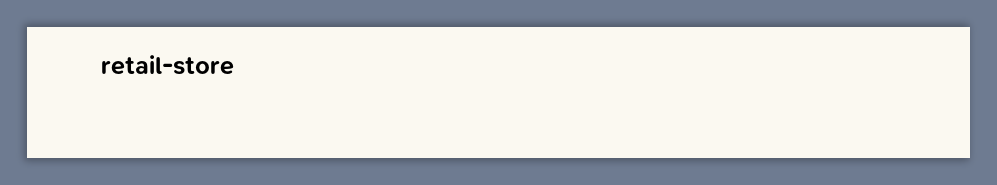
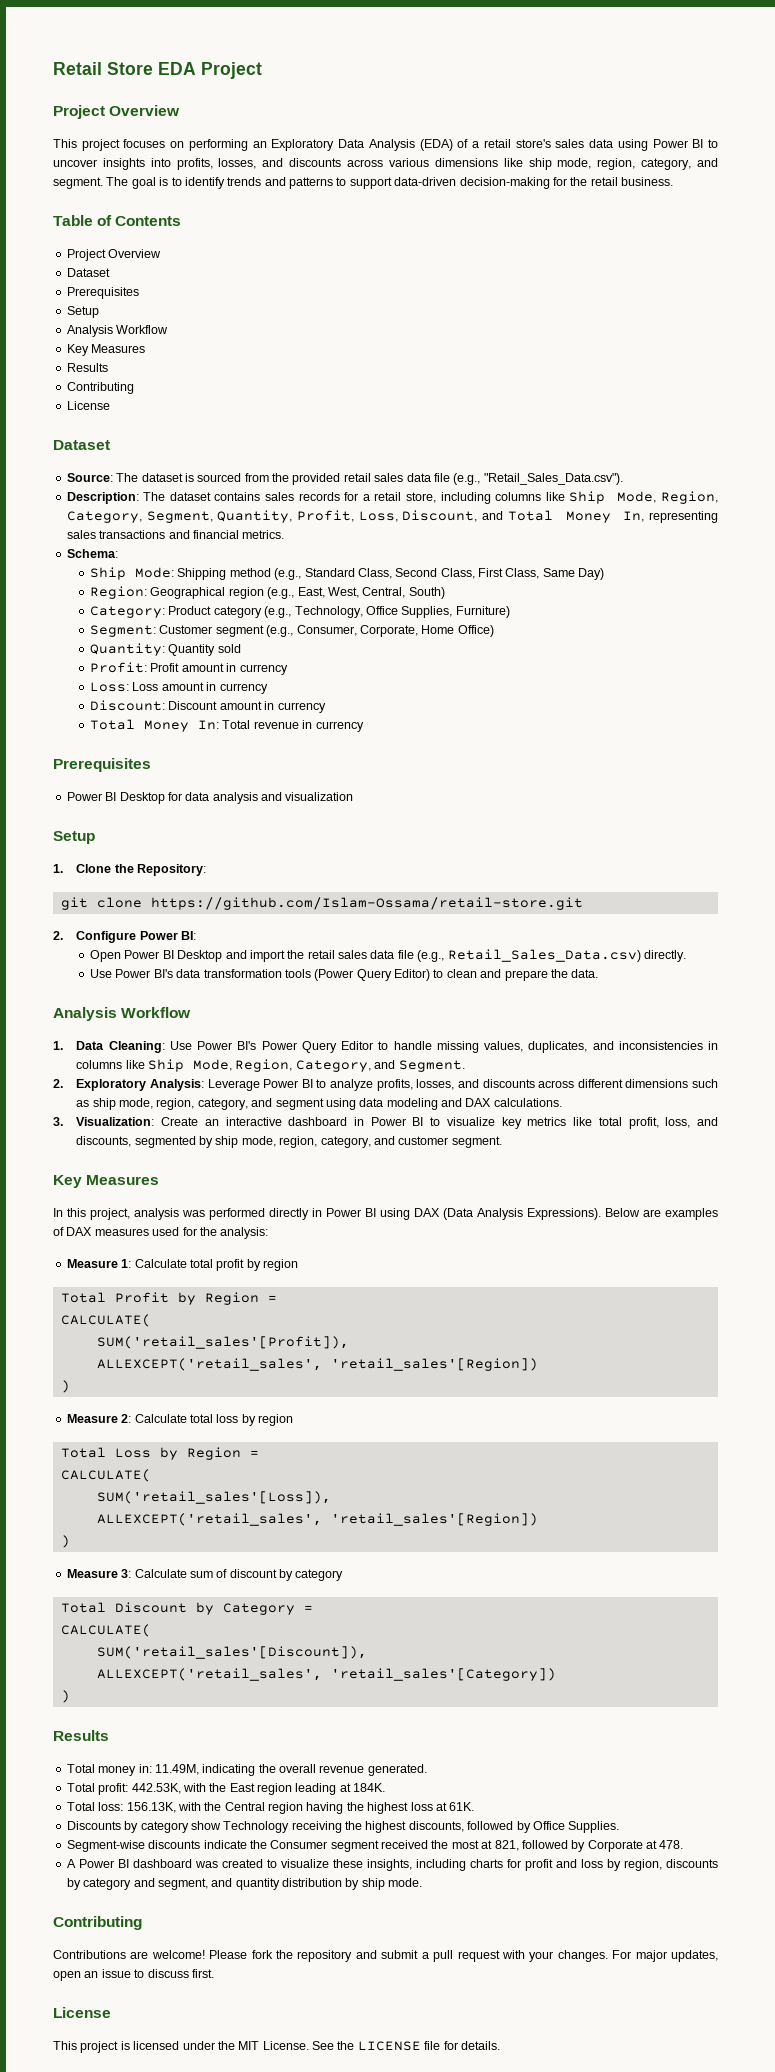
- retail-store
+ Retail Store EDA Project
+ Project Overview
+ This project focuses on performing an Exploratory Data Analysis (EDA) of a retail store's sales data using Power BI to uncover insights into profits, losses, and discounts across various dimensions like ship mode, region, category, and segment. The goal is to identify trends and patterns to support data-driven decision-making for the retail business.
+ Table of Contents
+ Project Overview
+ Dataset
+ Prerequisites
+ Setup
+ Analysis Workflow
+ Key Measures
+ Results
+ Contributing
+ License
+ Dataset
+ Source: The dataset is sourced from the provided retail sales data file (e.g., "Retail_Sales_Data.csv").
+ Description: The dataset contains sales records for a retail store, including columns like Ship Mode, Region, Category, Segment, Quantity, Profit, Loss, Discount, and Total Money In, representing sales transactions and financial metrics.
+ Schema:
+ Ship Mode: Shipping method (e.g., Standard Class, Second Class, First Class, Same Day)
+ Region: Geographical region (e.g., East, West, Central, South)
+ Category: Product category (e.g., Technology, Office Supplies, Furniture)
+ Segment: Customer segment (e.g., Consumer, Corporate, Home Office)
+ Quantity: Quantity sold
+ Profit: Profit amount in currency
+ Loss: Loss amount in currency
+ Discount: Discount amount in currency
+ Total Money In: Total revenue in currency
+ Prerequisites
+ Power BI Desktop for data analysis and visualization
+ Setup
+ 1. Clone the Repository:
+ git clone https://github.com/Islam-Ossama/retail-store.git
+ 2. Configure Power BI:
+ Open Power BI Desktop and import the retail sales data file (e.g., Retail_Sales_Data.csv) directly.
+ Use Power BI's data transformation tools (Power Query Editor) to clean and prepare the data.
+ Analysis Workflow
+ 1. Data Cleaning: Use Power BI's Power Query Editor to handle missing values, duplicates, and inconsistencies in columns like Ship Mode, Region, Category, and Segment.
+ 2. Exploratory Analysis: Leverage Power BI to analyze profits, losses, and discounts across different dimensions such as ship mode, region, category, and segment using data modeling and DAX calculations.
+ 3. Visualization: Create an interactive dashboard in Power BI to visualize key metrics like total profit, loss, and discounts, segmented by ship mode, region, category, and customer segment.
+ Key Measures
+ In this project, analysis was performed directly in Power BI using DAX (Data Analysis Expressions). Below are examples of DAX measures used for the analysis:
+ Measure 1: Calculate total profit by region
+ Total Profit by Region =
+ CALCULATE(
+ SUM('retail_sales'[Profit]),
+ ALLEXCEPT('retail_sales', 'retail_sales'[Region])
+ )
+ Measure 2: Calculate total loss by region
+ Total Loss by Region =
+ CALCULATE(
+ SUM('retail_sales'[Loss]),
+ ALLEXCEPT('retail_sales', 'retail_sales'[Region])
+ )
+ Measure 3: Calculate sum of discount by category
+ Total Discount by Category =
+ CALCULATE(
+ SUM('retail_sales'[Discount]),
+ ALLEXCEPT('retail_sales', 'retail_sales'[Category])
+ )
+ Results
+ Total money in: 11.49M, indicating the overall revenue generated.
+ Total profit: 442.53K, with the East region leading at 184K.
+ Total loss: 156.13K, with the Central region having the highest loss at 61K.
+ Discounts by category show Technology receiving the highest discounts, followed by Office Supplies.
+ Segment-wise discounts indicate the Consumer segment received the most at 821, followed by Corporate at 478.
+ A Power BI dashboard was created to visualize these insights, including charts for profit and loss by region, discounts by category and segment, and quantity distribution by ship mode.
+ Contributing
+ Contributions are welcome! Please fork the repository and submit a pull request with your changes. For major updates, open an issue to discuss first.
+ License
+ This project is licensed under the MIT License. See the LICENSE file for details.

